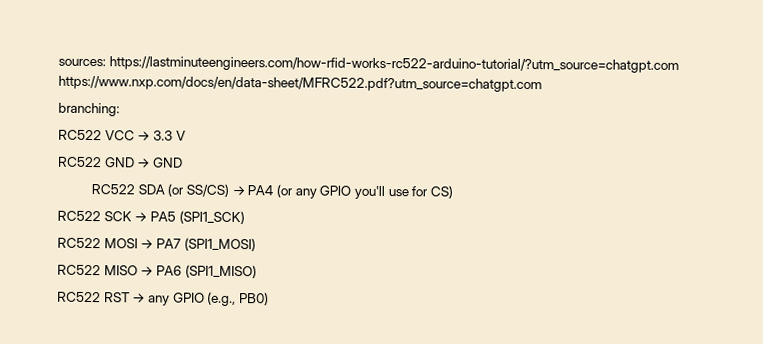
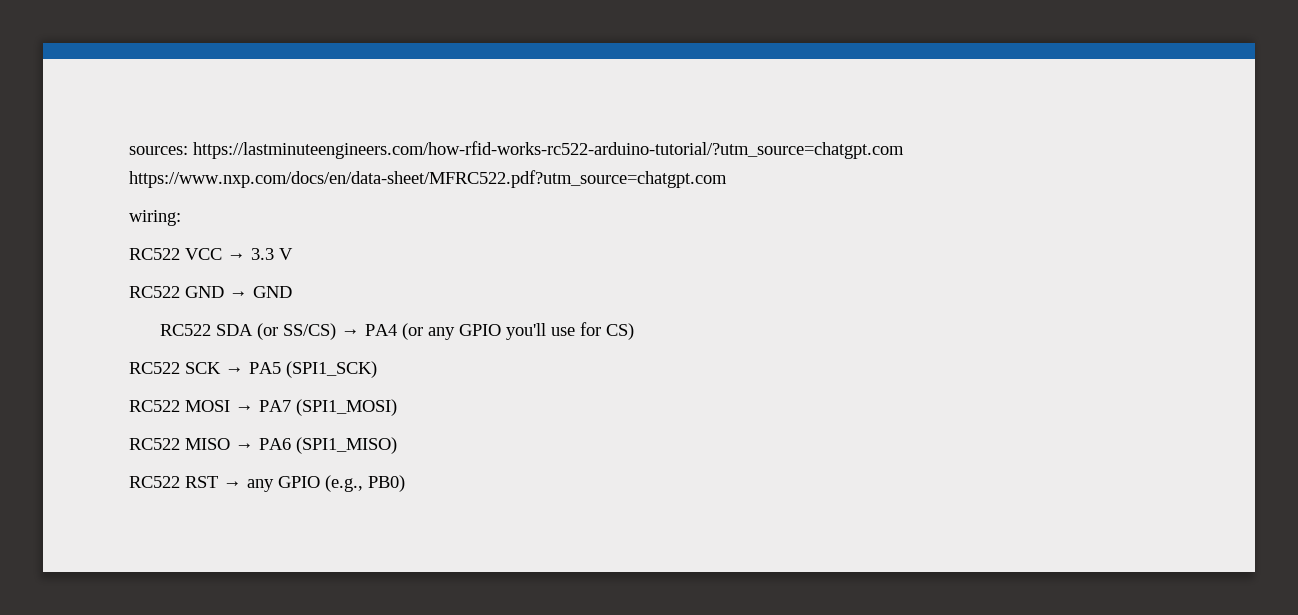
- branching:
+ wiring:

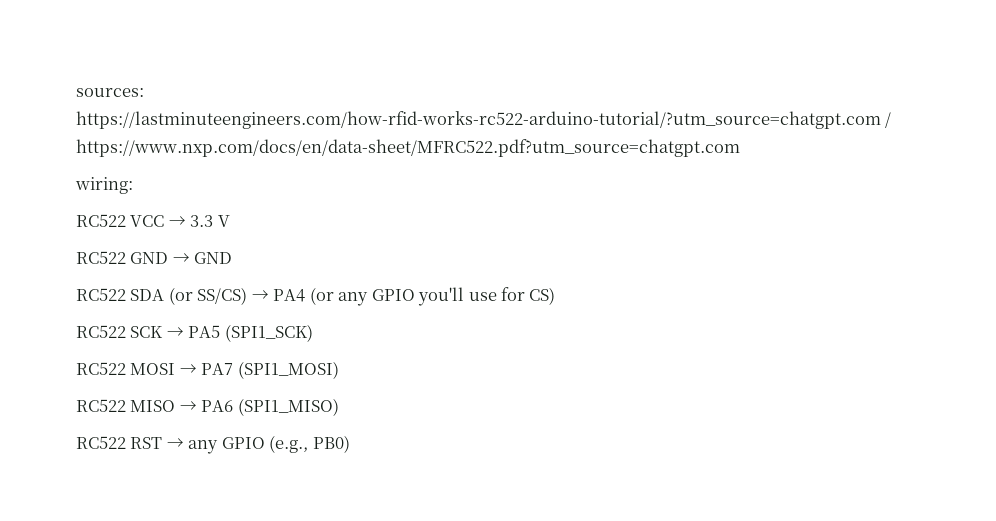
- sources: https://lastminuteengineers.com/how-rfid-works-rc522-arduino-tutorial/?utm_source=chatgpt.com https://www.nxp.com/docs/en/data-sheet/MFRC522.pdf?utm_source=chatgpt.com
+ sources: https://lastminuteengineers.com/how-rfid-works-rc522-arduino-tutorial/?utm_source=chatgpt.com / https://www.nxp.com/docs/en/data-sheet/MFRC522.pdf?utm_source=chatgpt.com

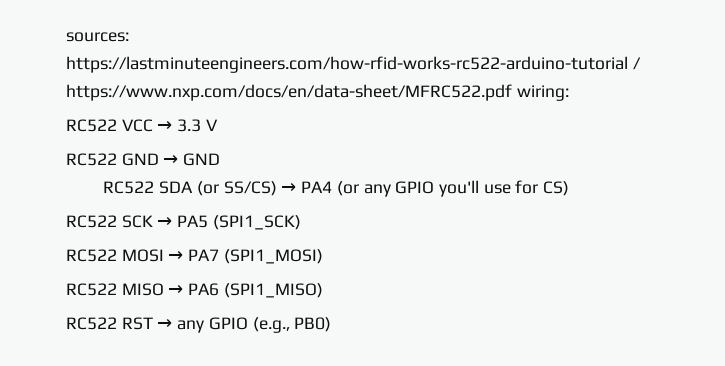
- sources: https://lastminuteengineers.com/how-rfid-works-rc522-arduino-tutorial/?utm_source=chatgpt.com / https://www.nxp.com/docs/en/data-sheet/MFRC522.pdf?utm_source=chatgpt.com
- wiring:
+ sources: https://lastminuteengineers.com/how-rfid-works-rc522-arduino-tutorial / https://www.nxp.com/docs/en/data-sheet/MFRC522.pdf wiring:

